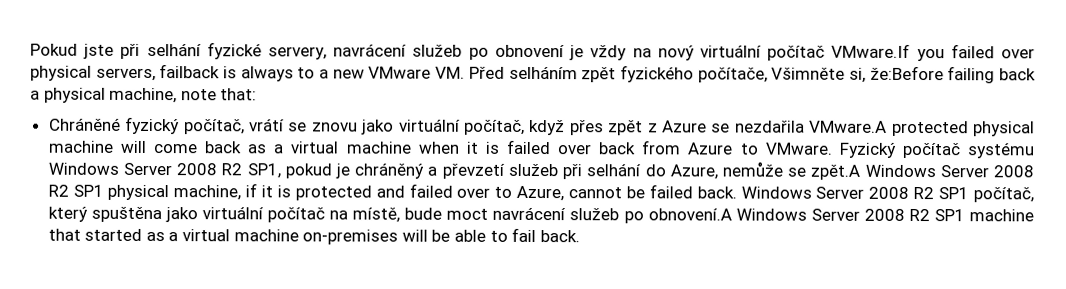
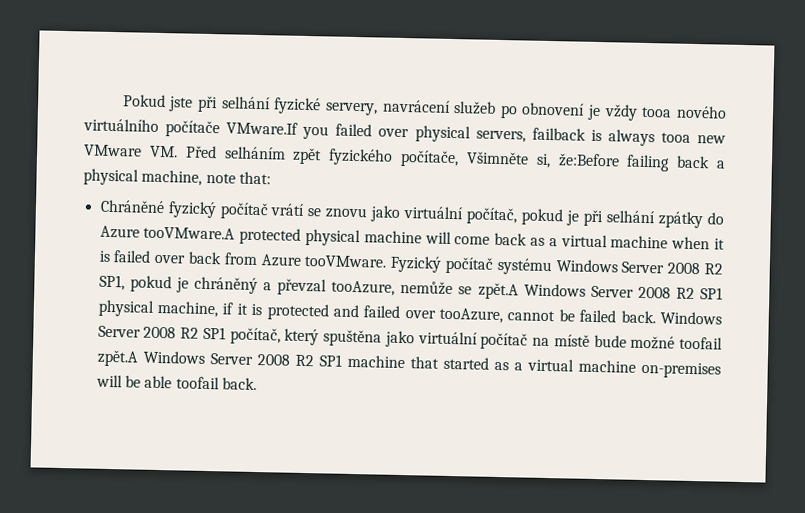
- Pokud jste při selhání fyzické servery, navrácení služeb po obnovení je vždy na nový virtuální počítač VMware.If you failed over physical servers, failback is always to a new VMware VM. Před selháním zpět fyzického počítače, Všimněte si, že:Before failing back a physical machine, note that:
+ Pokud jste při selhání fyzické servery, navrácení služeb po obnovení je vždy tooa nového virtuálního počítače VMware.If you failed over physical servers, failback is always tooa new VMware VM. Před selháním zpět fyzického počítače, Všimněte si, že:Before failing back a physical machine, note that:
- Chráněné fyzický počítač, vrátí se znovu jako virtuální počítač, když přes zpět z Azure se nezdařila VMware.A protected physical machine will come back as a virtual machine when it is failed over back from Azure to VMware.
+ Chráněné fyzický počítač vrátí se znovu jako virtuální počítač, pokud je při selhání zpátky do Azure tooVMware.A protected physical machine will come back as a virtual machine when it is failed over back from Azure tooVMware.
- Fyzický počítač systému Windows Server 2008 R2 SP1, pokud je chráněný a převzetí služeb při selhání do Azure, nemůže se zpět.A Windows Server 2008 R2 SP1 physical machine, if it is protected and failed over to Azure, cannot be failed back.
+ Fyzický počítač systému Windows Server 2008 R2 SP1, pokud je chráněný a převzal tooAzure, nemůže se zpět.A Windows Server 2008 R2 SP1 physical machine, if it is protected and failed over tooAzure, cannot be failed back.
- Windows Server 2008 R2 SP1 počítač, který spuštěna jako virtuální počítač na místě, bude moct navrácení služeb po obnovení.A Windows Server 2008 R2 SP1 machine that started as a virtual machine on-premises will be able to fail back.
+ Windows Server 2008 R2 SP1 počítač, který spuštěna jako virtuální počítač na místě bude možné toofail zpět.A Windows Server 2008 R2 SP1 machine that started as a virtual machine on-premises will be able toofail back.

